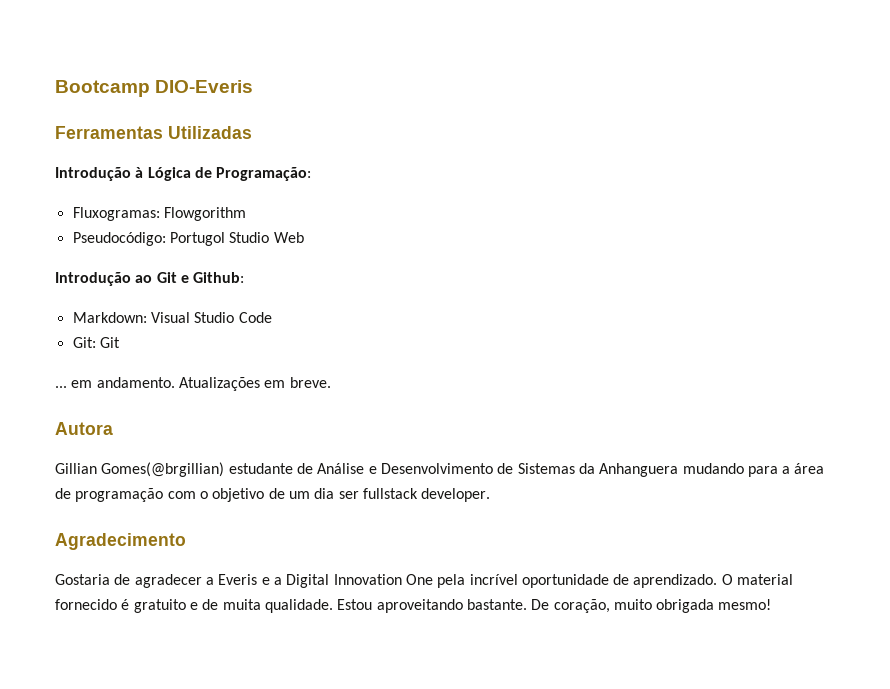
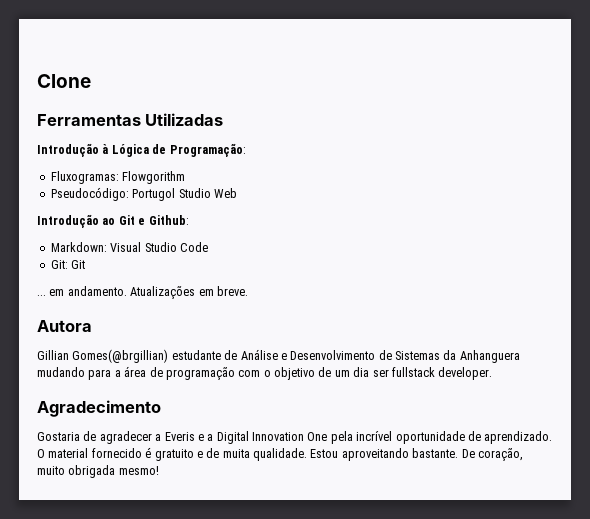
- Bootcamp DIO-Everis
+ Clone

